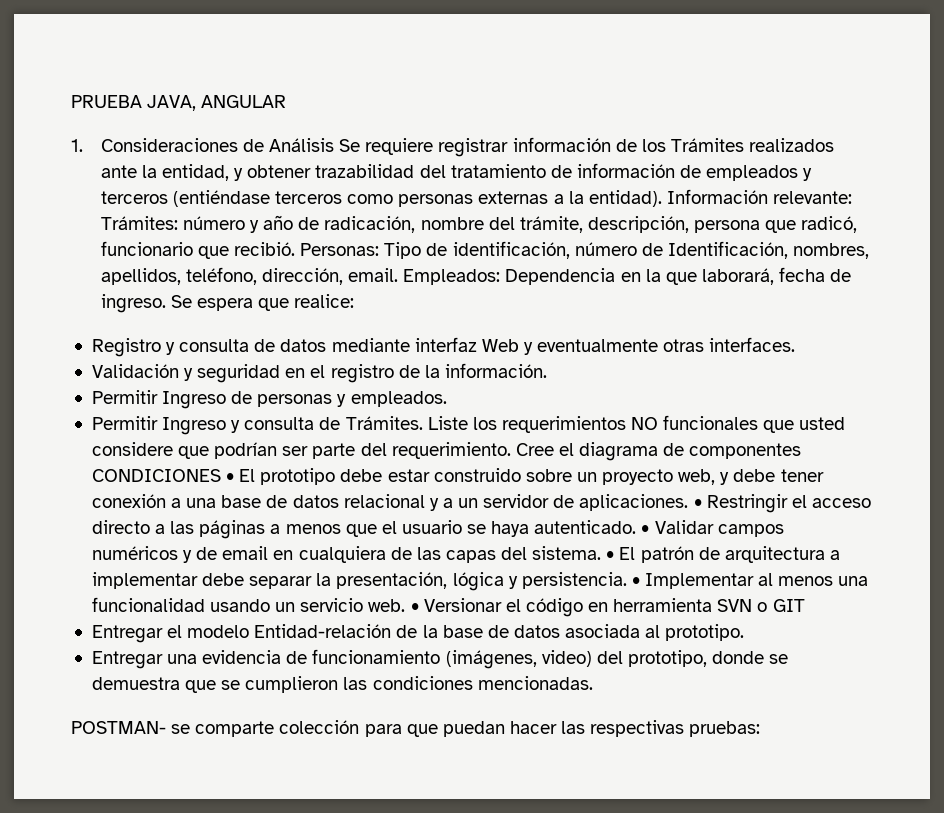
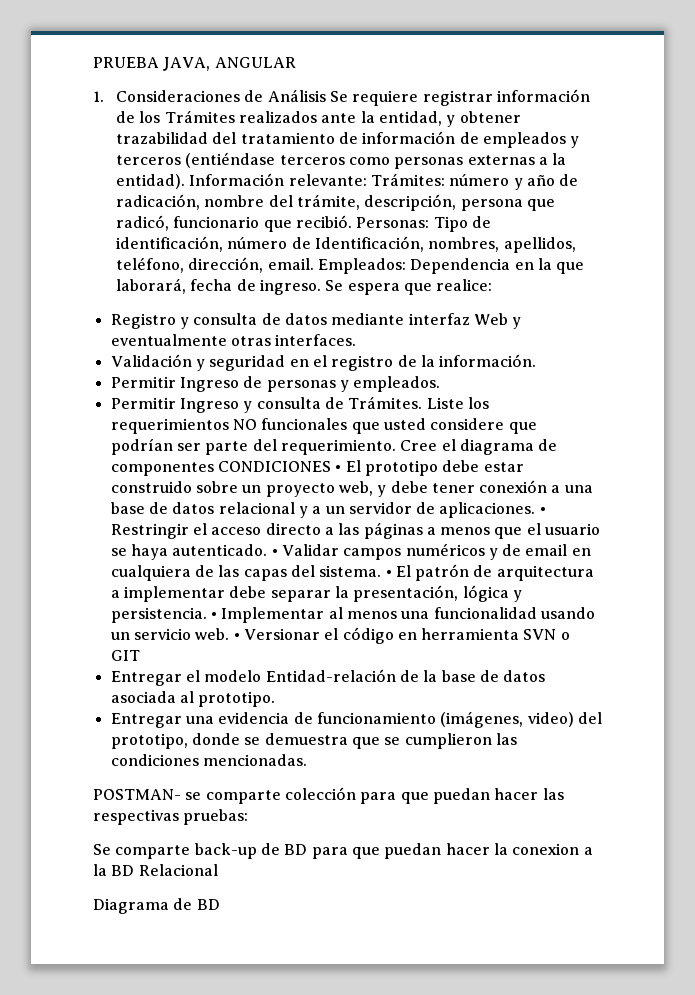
+ Se comparte back-up de BD para que puedan hacer la conexion a la BD Relacional
+ Diagrama de BD

